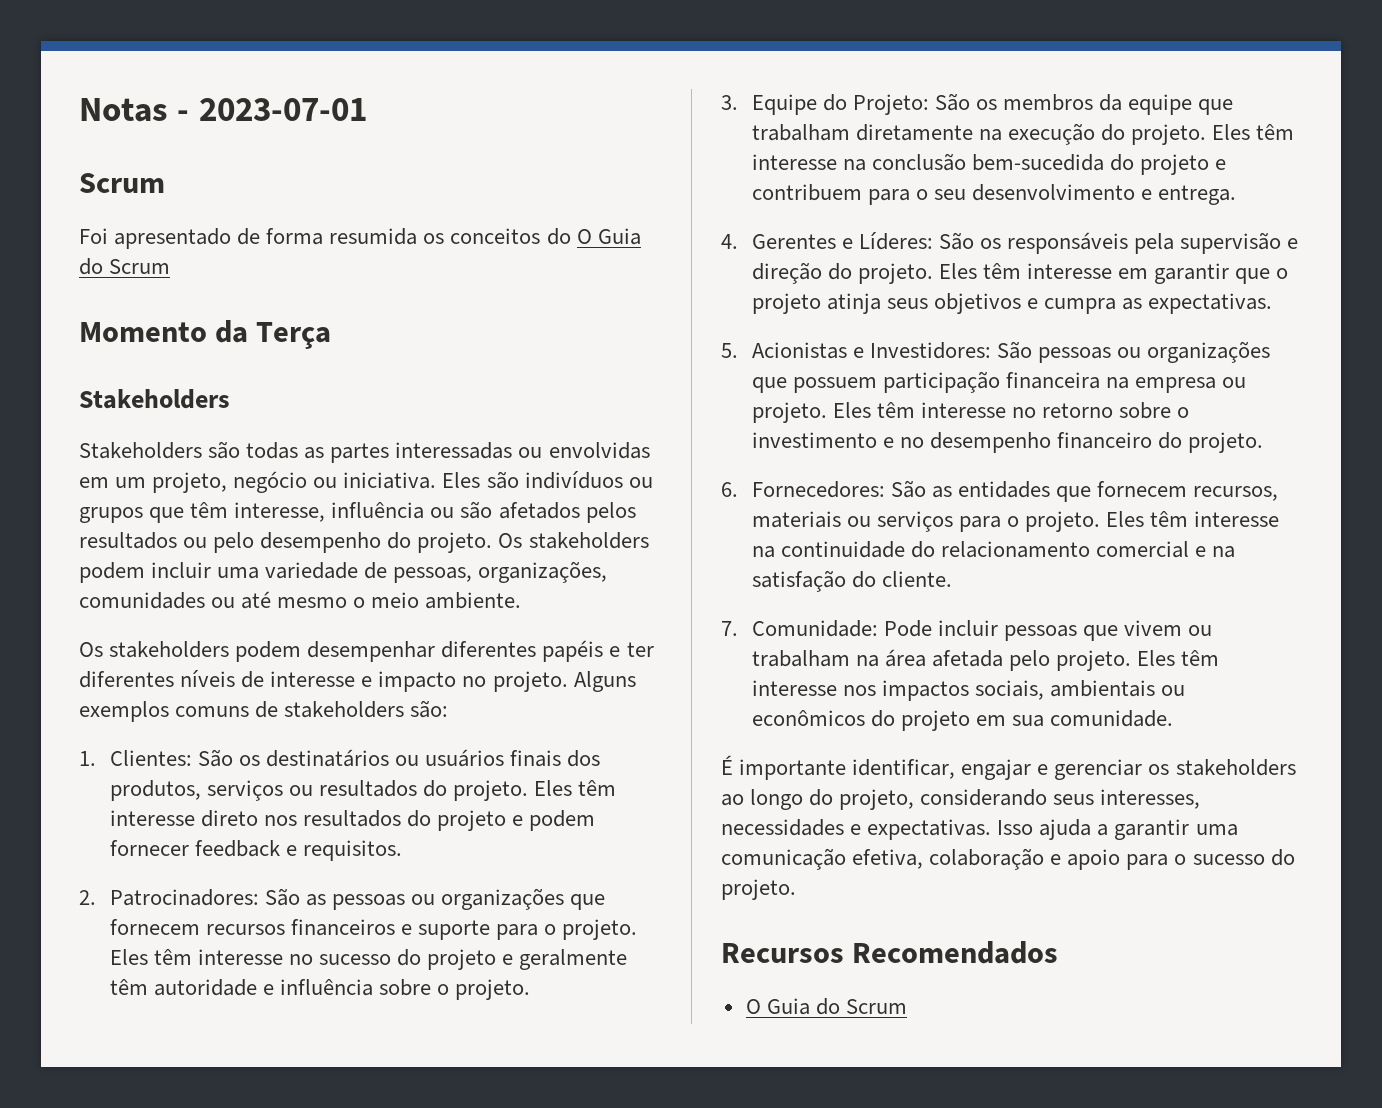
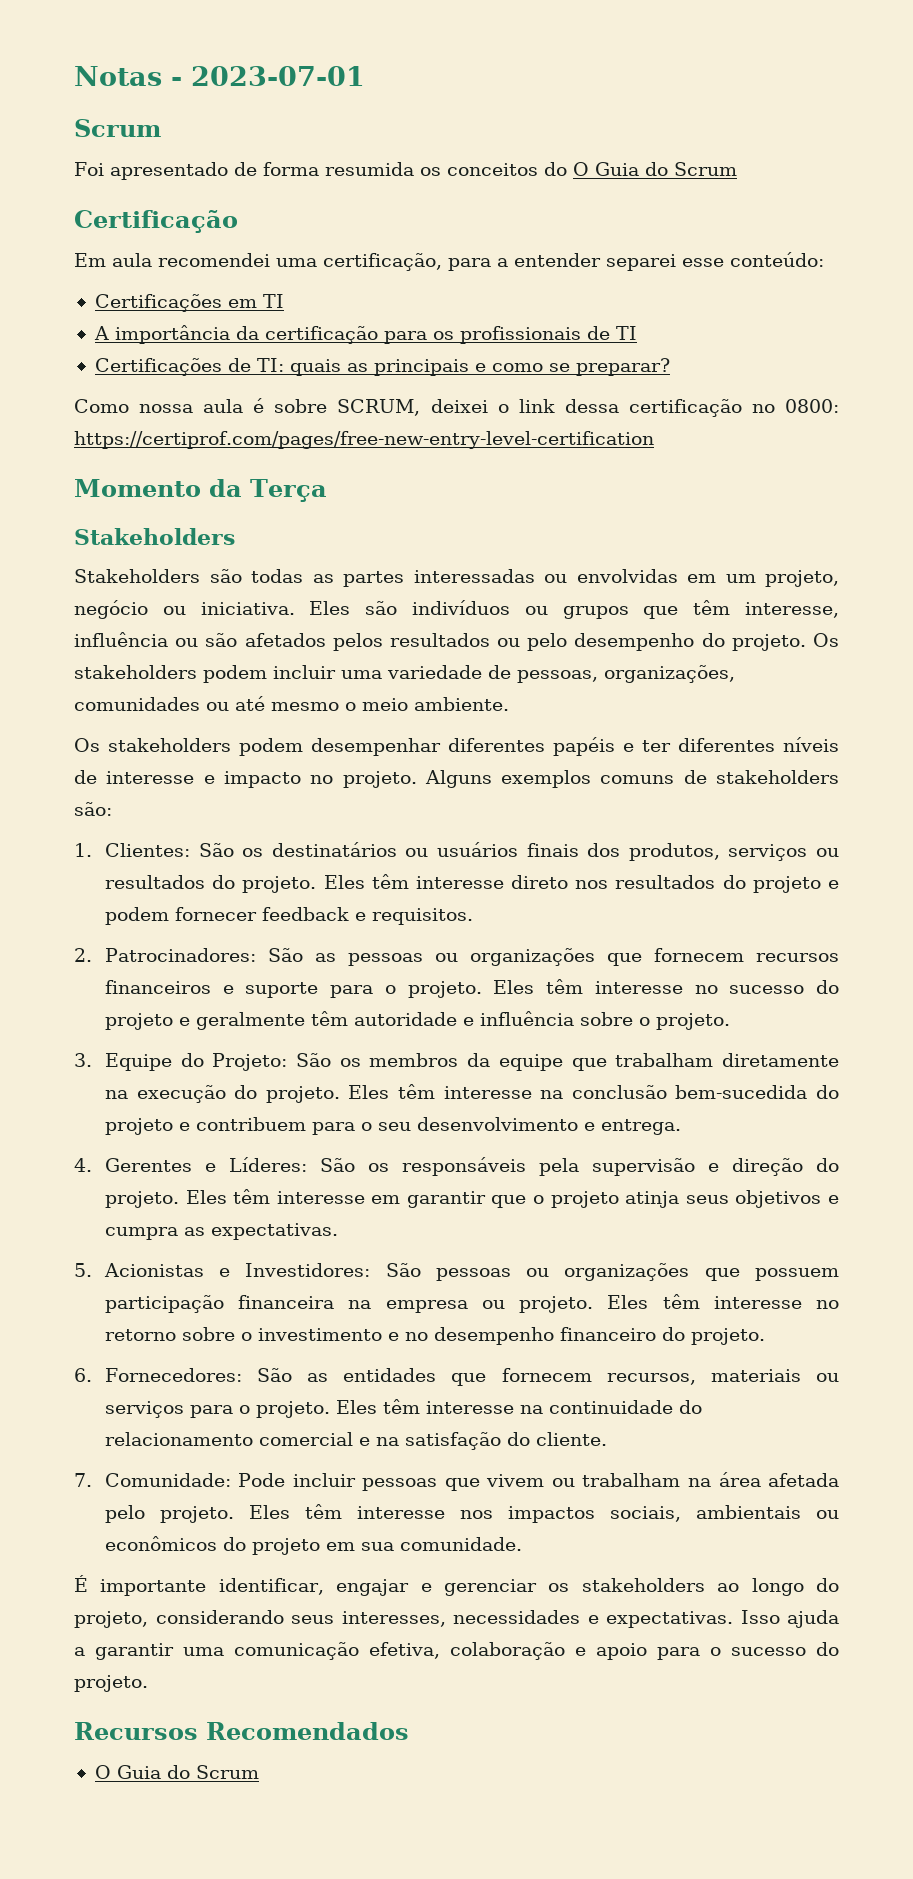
+ Certificação
+ Em aula recomendei uma certificação, para a entender separei esse conteúdo:
+ Certificações em TI
+ A importância da certificação para os profissionais de TI
+ Certificações de TI: quais as principais e como se preparar?
+ Como nossa aula é sobre SCRUM, deixei o link dessa certificação no 0800: https://certiprof.com/pages/free-new-entry-level-certification

